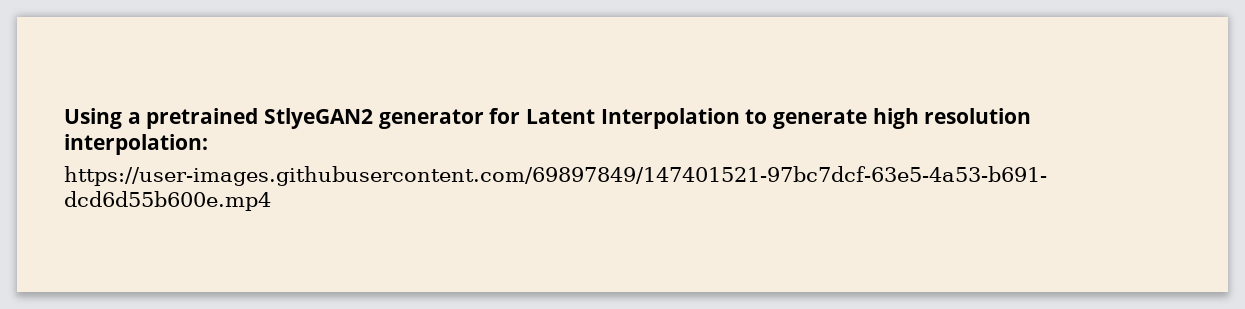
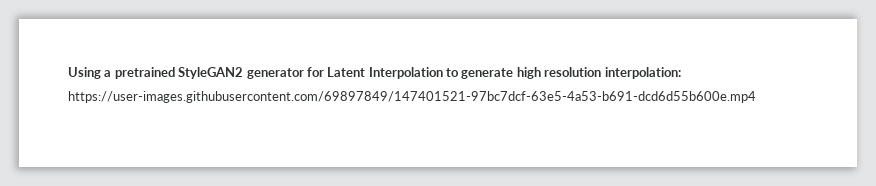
- Using a pretrained StlyeGAN2 generator for Latent Interpolation to generate high resolution interpolation:
+ Using a pretrained StyleGAN2 generator for Latent Interpolation to generate high resolution interpolation:

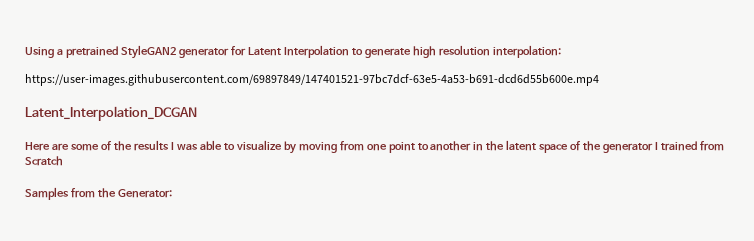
+ Latent_Interpolation_DCGAN
+ Here are some of the results I was able to visualize by moving from one point to another in the latent space of the generator I trained from Scratch
+ Samples from the Generator:

